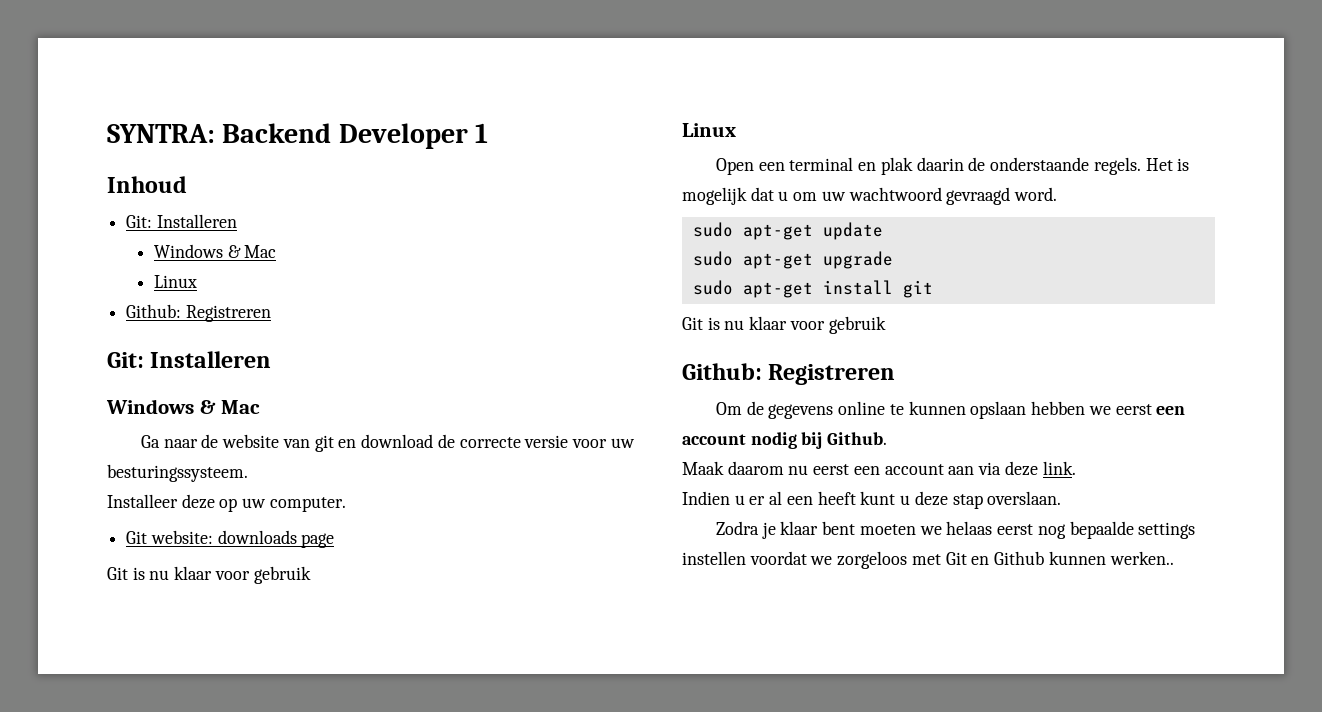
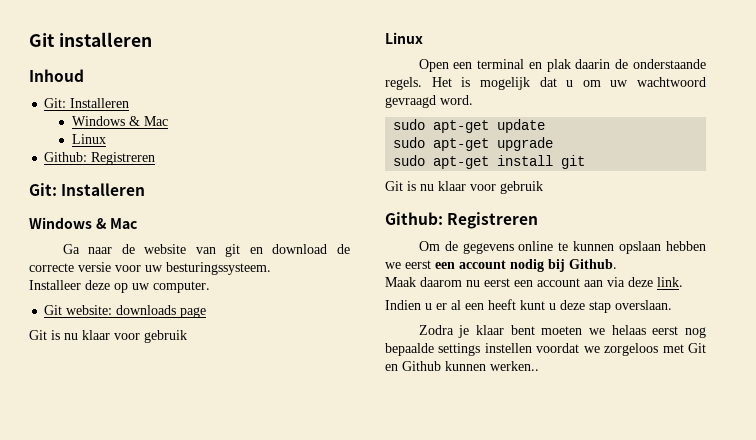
- SYNTRA: Backend Developer 1
+ Git installeren

